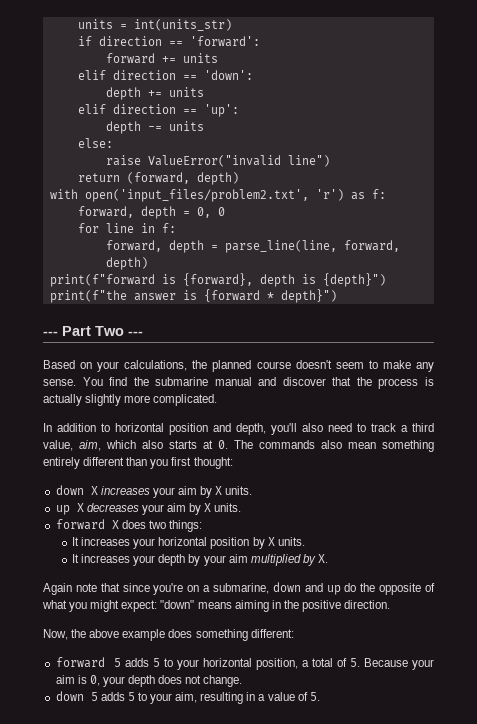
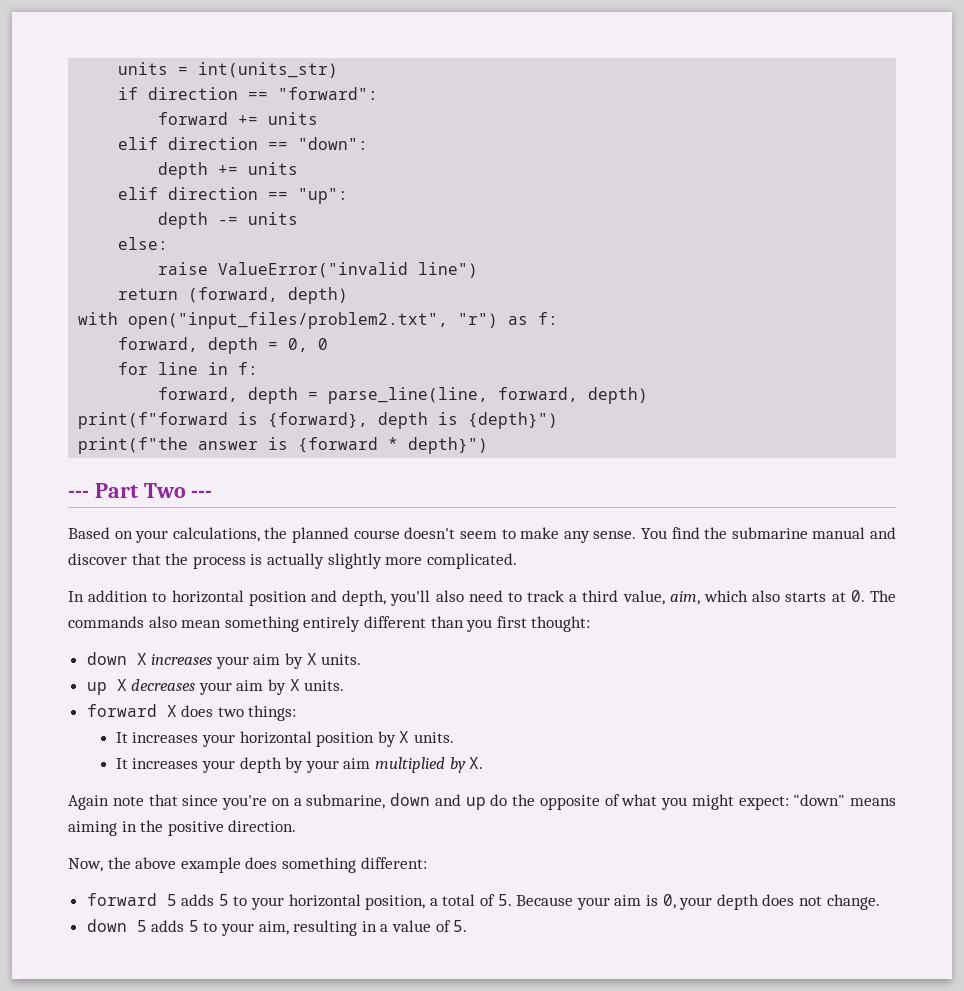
- if direction == 'forward':
+ if direction == "forward":
- elif direction == 'down':
+ elif direction == "down":
- elif direction == 'up':
+ elif direction == "up":
- with open('input_files/problem2.txt', 'r') as f:
+ with open("input_files/problem2.txt", "r") as f:

